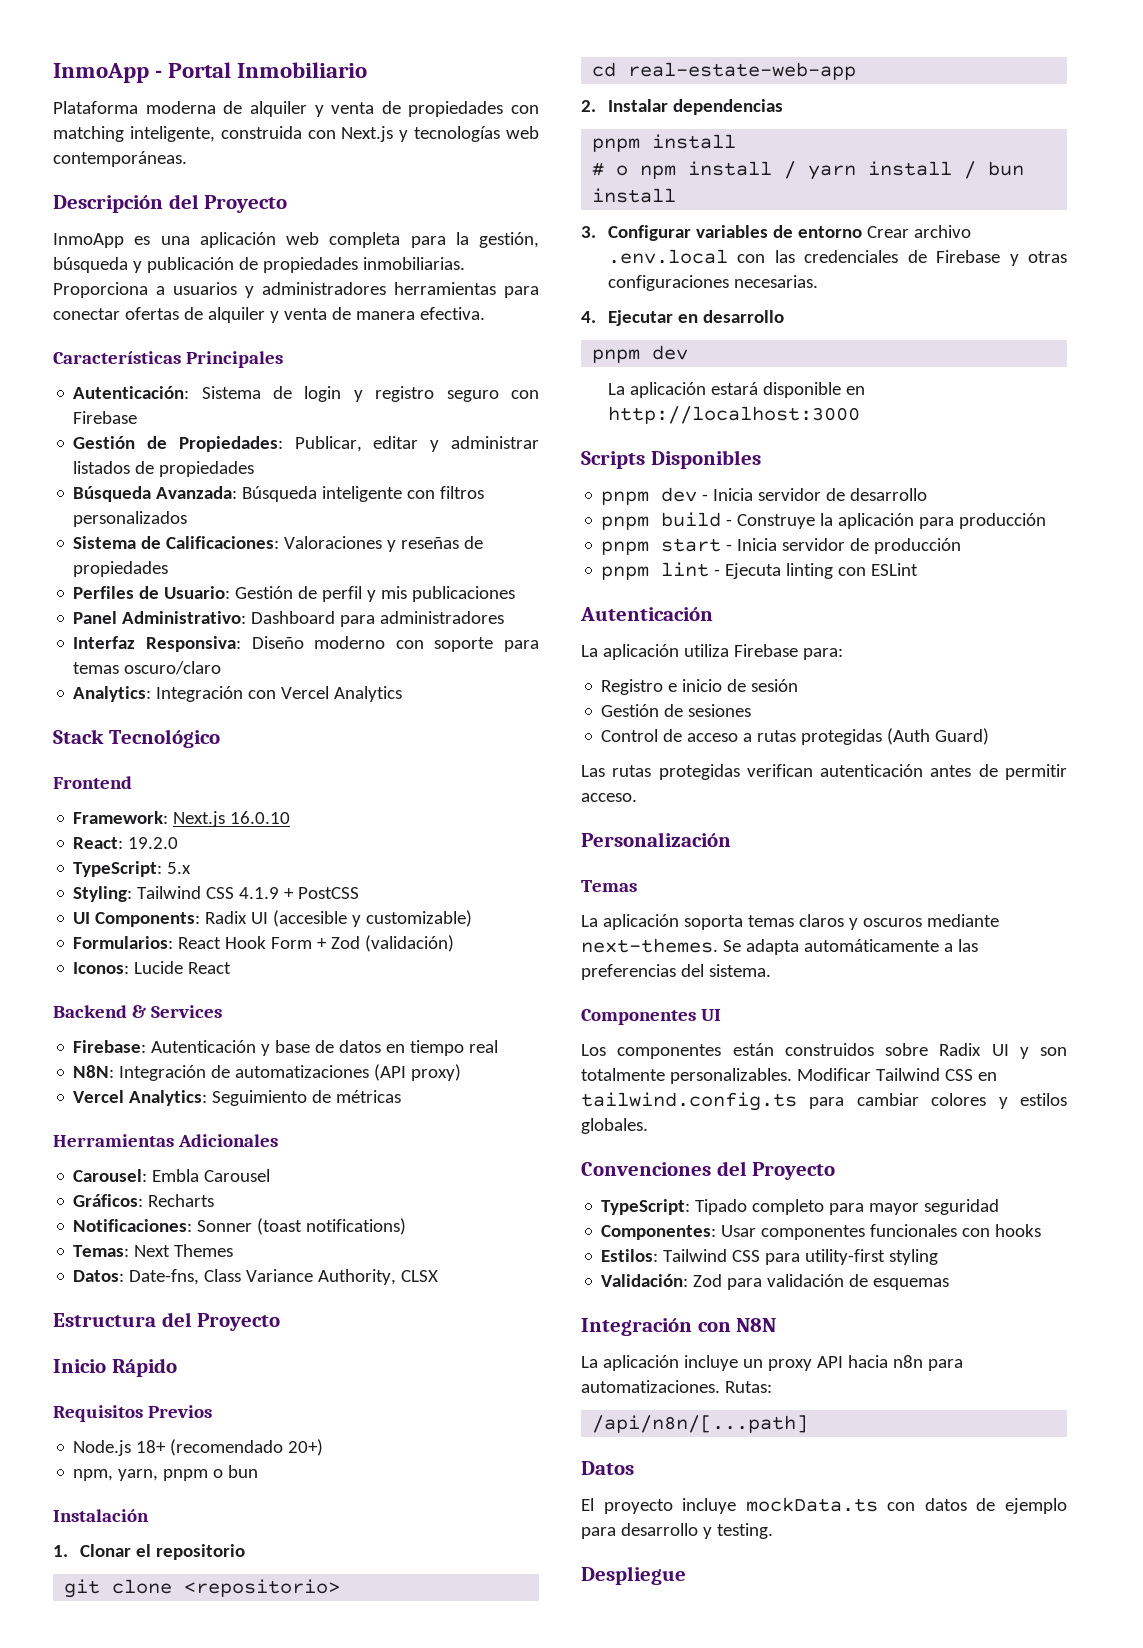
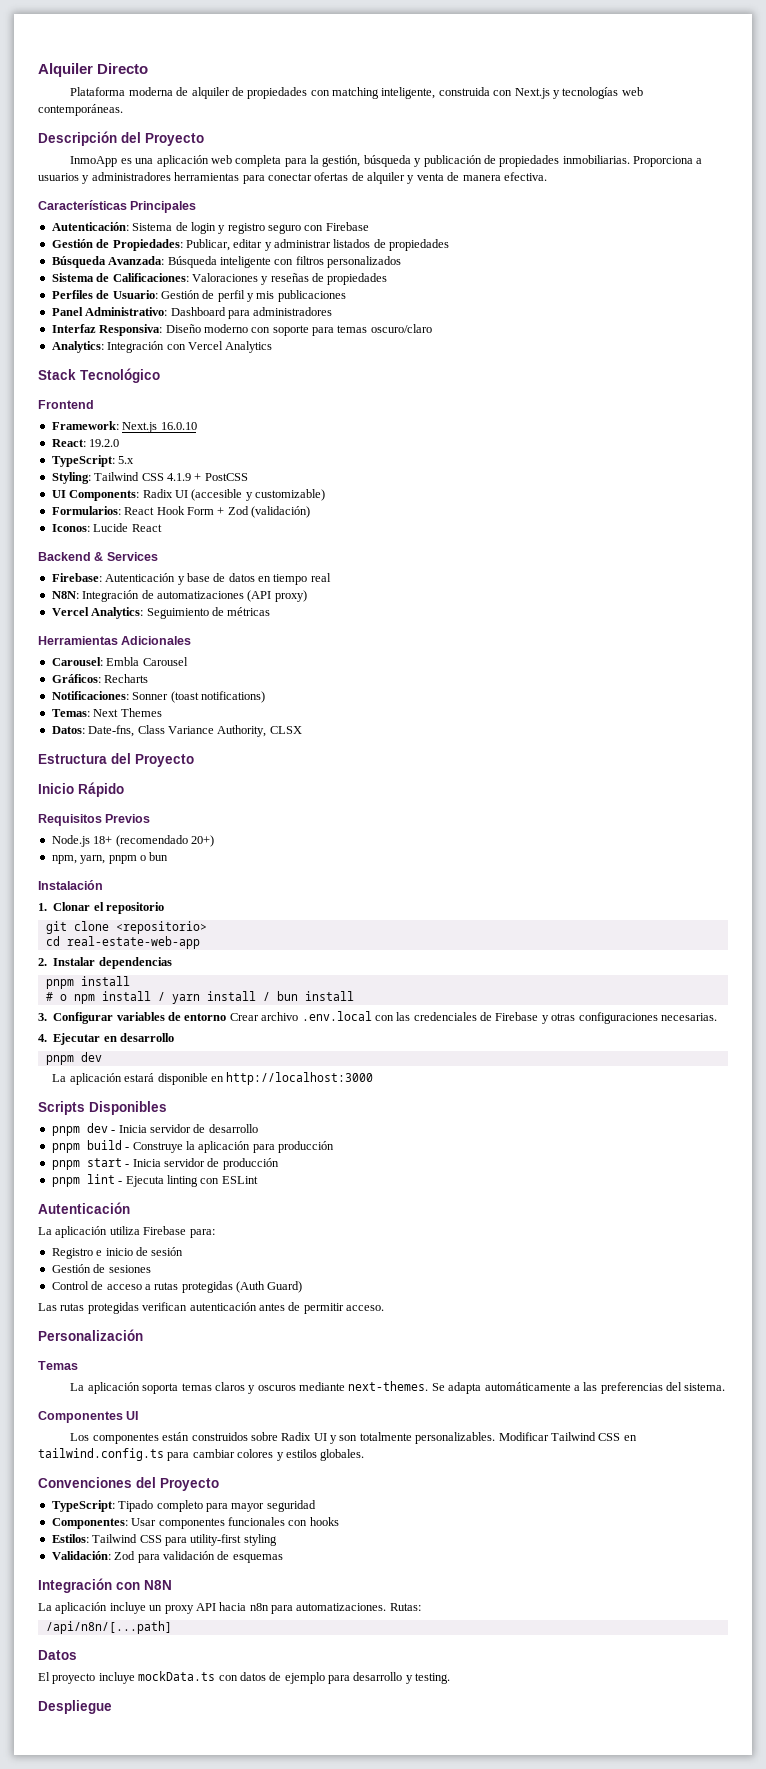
- InmoApp - Portal Inmobiliario
+ Alquiler Directo
- Plataforma moderna de alquiler y venta de propiedades con matching inteligente, construida con Next.js y tecnologías web contemporáneas.
+ Plataforma moderna de alquiler de propiedades con matching inteligente, construida con Next.js y tecnologías web contemporáneas.

